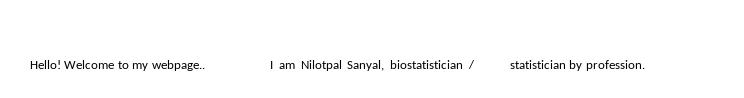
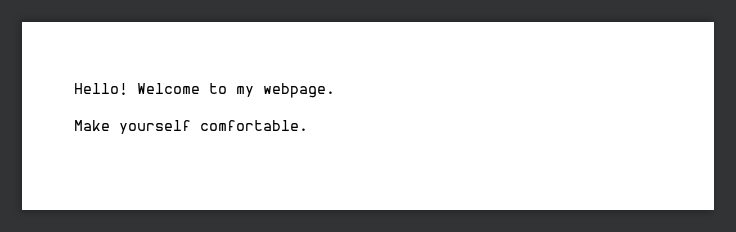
- Welcome to my webpage..
- I am Nilotpal Sanyal, biostatistician / statistician by profession.
+ Welcome to my webpage.
+ Make yourself comfortable.

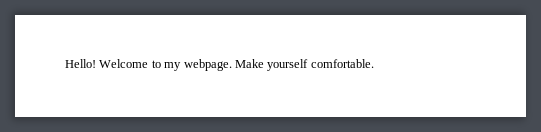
- Welcome to my webpage.
- Make yourself comfortable.
+ Welcome to my webpage. Make yourself comfortable.

